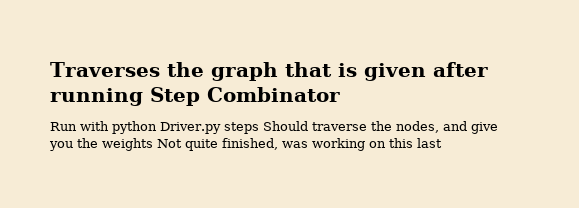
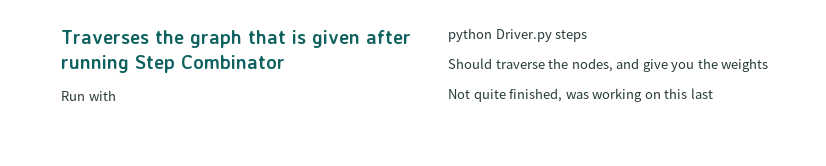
- Run with python Driver.py steps Should traverse the nodes, and give you the weights Not quite finished, was working on this last
+ Run with
+ python Driver.py steps
+ Should traverse the nodes, and give you the weights
+ Not quite finished, was working on this last

